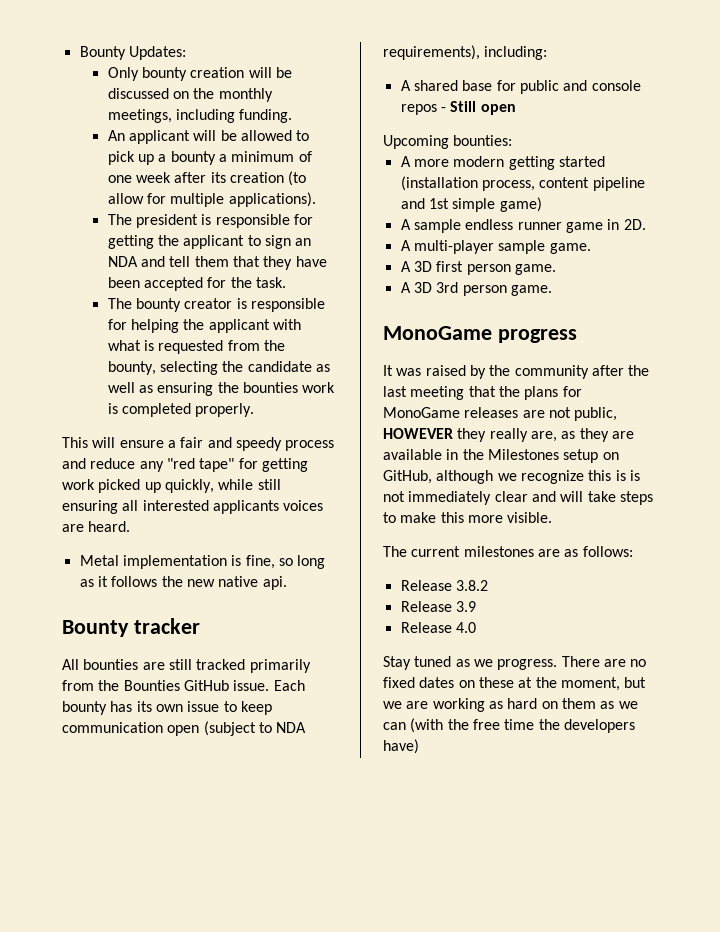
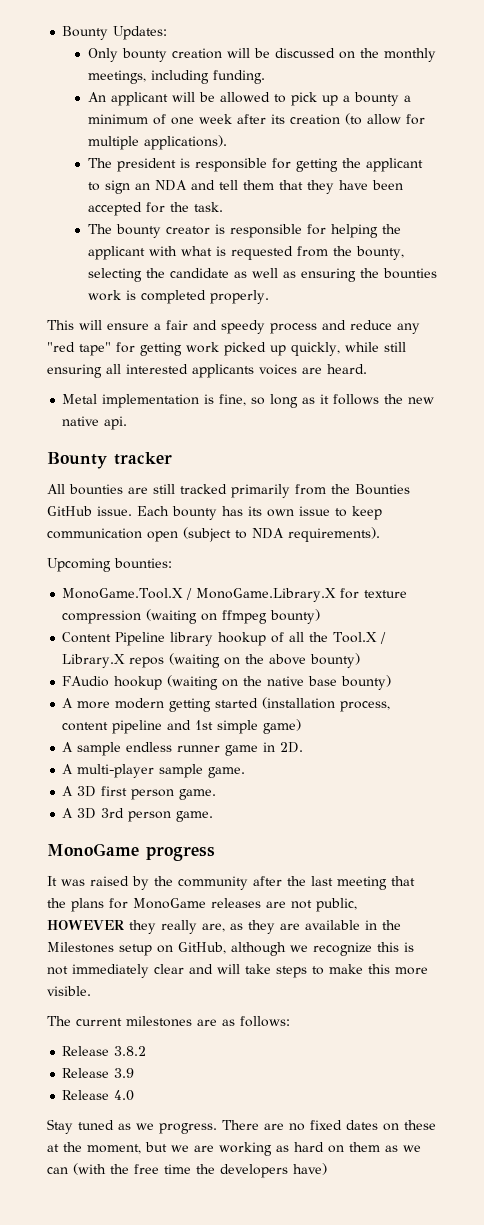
- Each bounty has its own issue to keep communication open (subject to NDA requirements), including:
- A shared base for public and console repos - Still open
+ Each bounty has its own issue to keep communication open (subject to NDA requirements).
  Upcoming bounties:
+ MonoGame.Tool.X / MonoGame.Library.X for texture compression (waiting on ffmpeg bounty)
+ Content Pipeline library hookup of all the Tool.X / Library.X repos (waiting on the above bounty)
+ FAudio hookup (waiting on the native base bounty)
- It was raised by the community after the last meeting that the plans for MonoGame releases are not public, HOWEVER they really are, as they are available in the Milestones setup on GitHub, although we recognize this is is not immediately clear and will take steps to make this more visible.
+ It was raised by the community after the last meeting that the plans for MonoGame releases are not public, HOWEVER they really are, as they are available in the Milestones setup on GitHub, although we recognize this is not immediately clear and will take steps to make this more visible.

